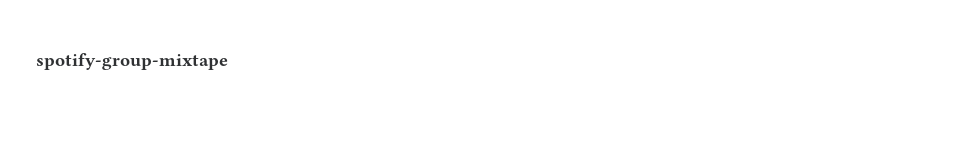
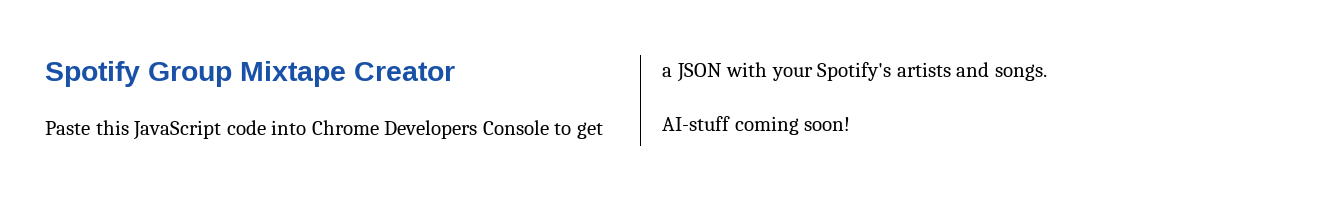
- spotify-group-mixtape
+ Spotify Group Mixtape Creator
+ Paste this JavaScript code into Chrome Developers Console to get a JSON with your Spotify's artists and songs.
+ AI-stuff coming soon!

